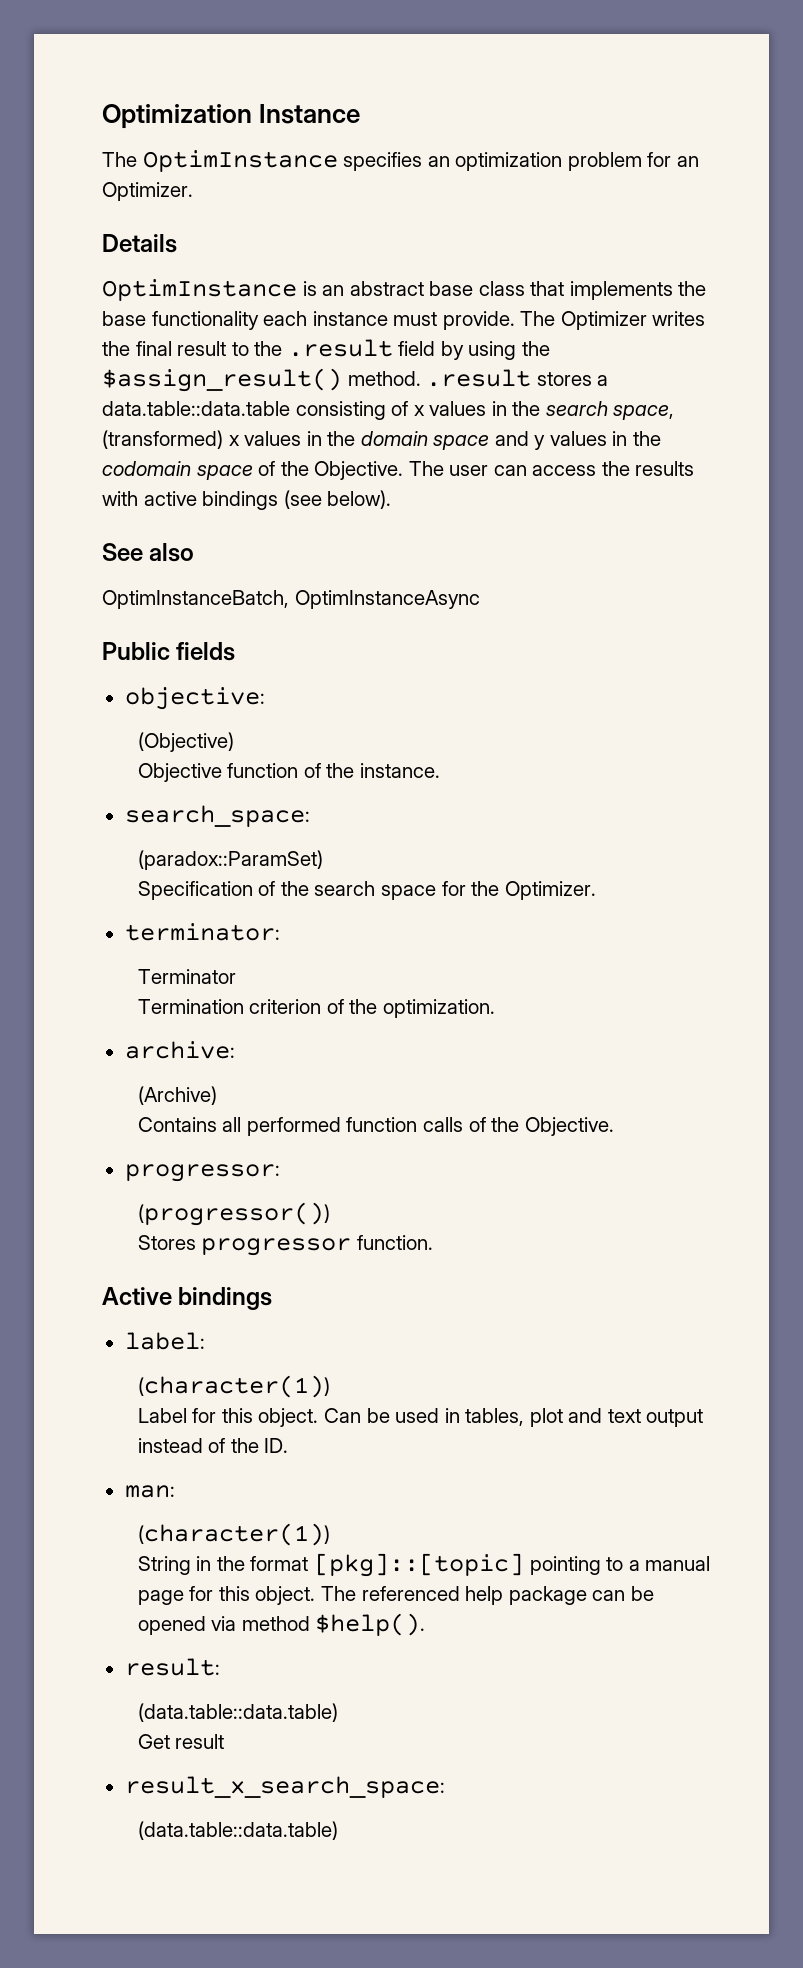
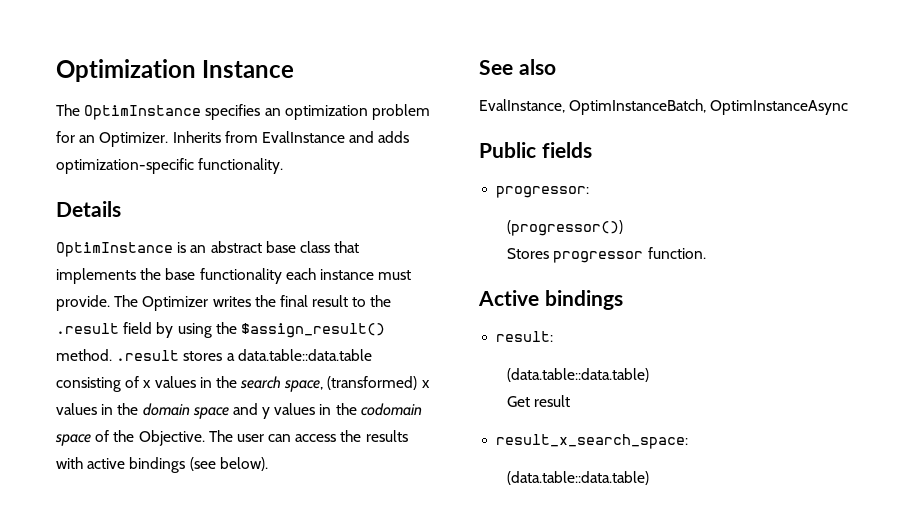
+ Inherits from EvalInstance and adds optimization-specific functionality.
- OptimInstanceBatch, OptimInstanceAsync
+ EvalInstance, OptimInstanceBatch, OptimInstanceAsync
- objective:
- (Objective)
- Objective function of the instance.
- search_space:
- (paradox::ParamSet)
- Specification of the search space for the Optimizer.
- terminator:
- Terminator
- Termination criterion of the optimization.
- archive:
- (Archive)
- Contains all performed function calls of the Objective.
- label:
- (character(1))
- Label for this object. Can be used in tables, plot and text output instead of the ID.
- man:
- (character(1))
- String in the format [pkg]::[topic] pointing to a manual page for this object. The referenced help package can be opened via method $help().

